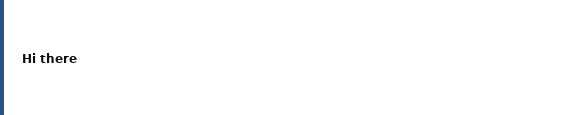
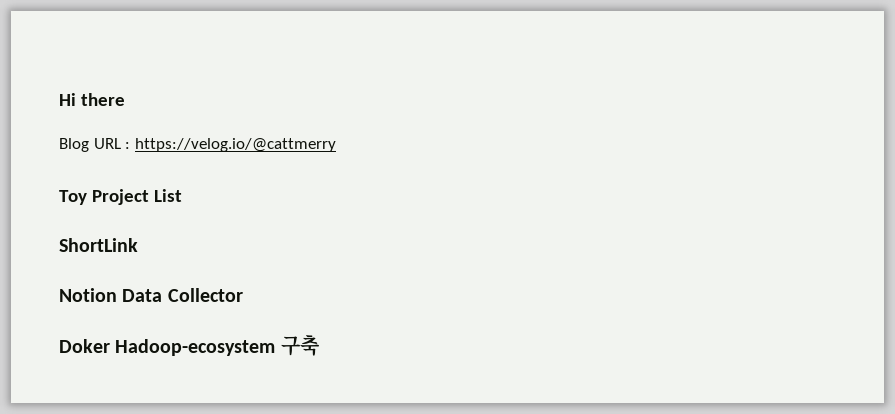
+ Blog URL : https://velog.io/@cattmerry
+ Toy Project List
+ ShortLink
+ Notion Data Collector
+ Doker Hadoop-ecosystem 구축

